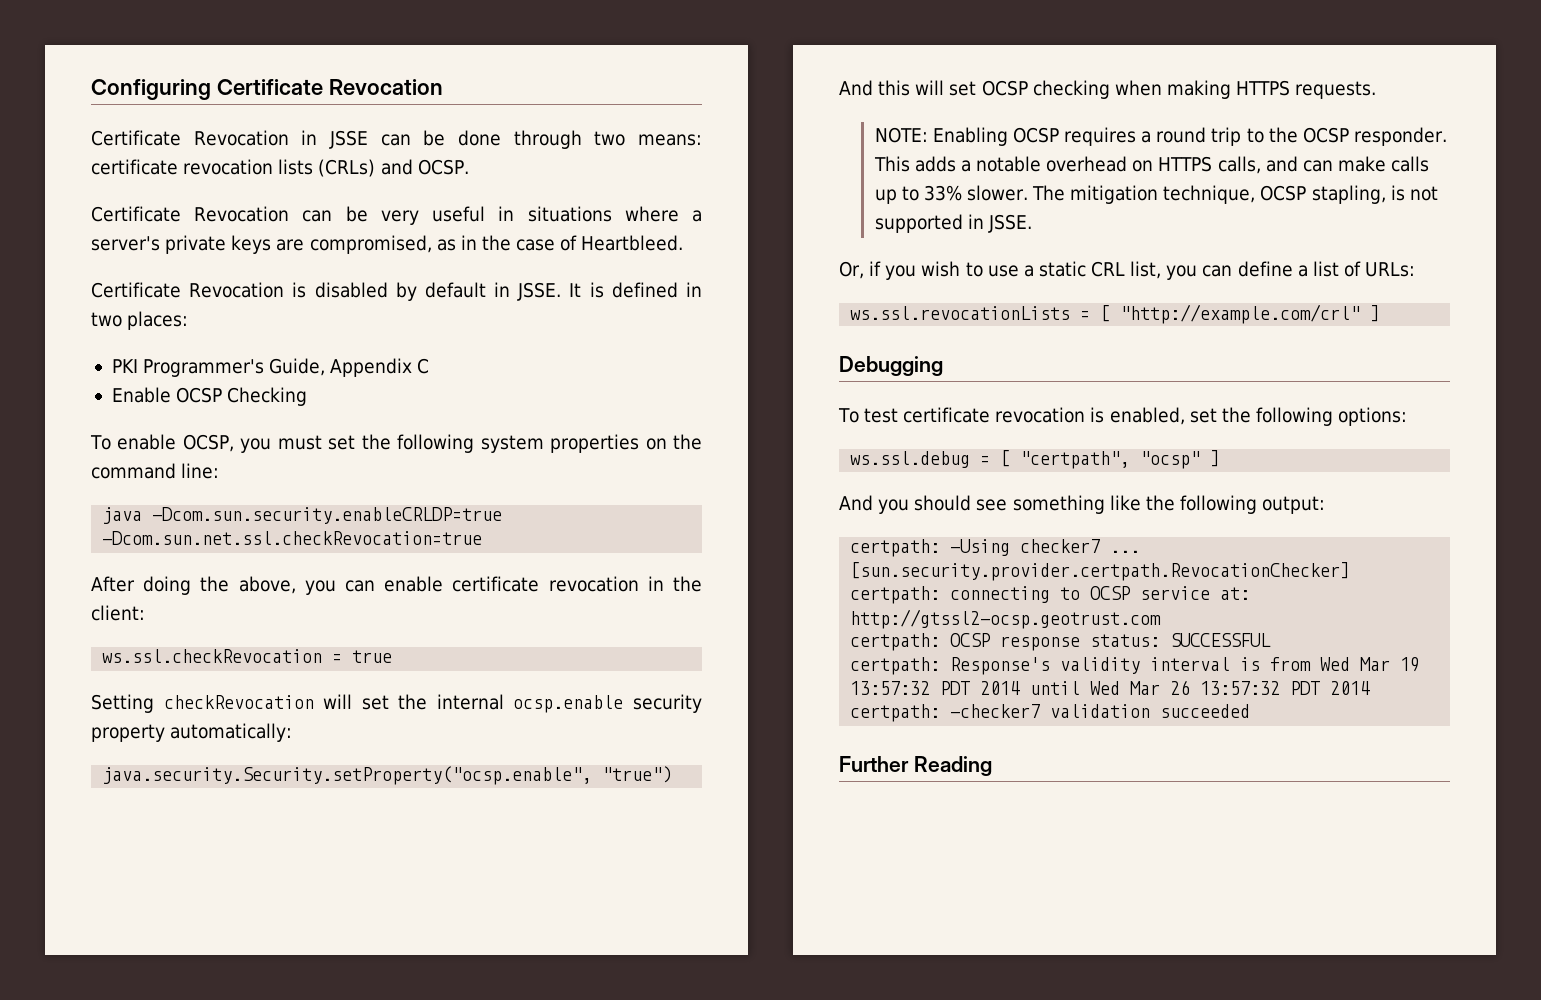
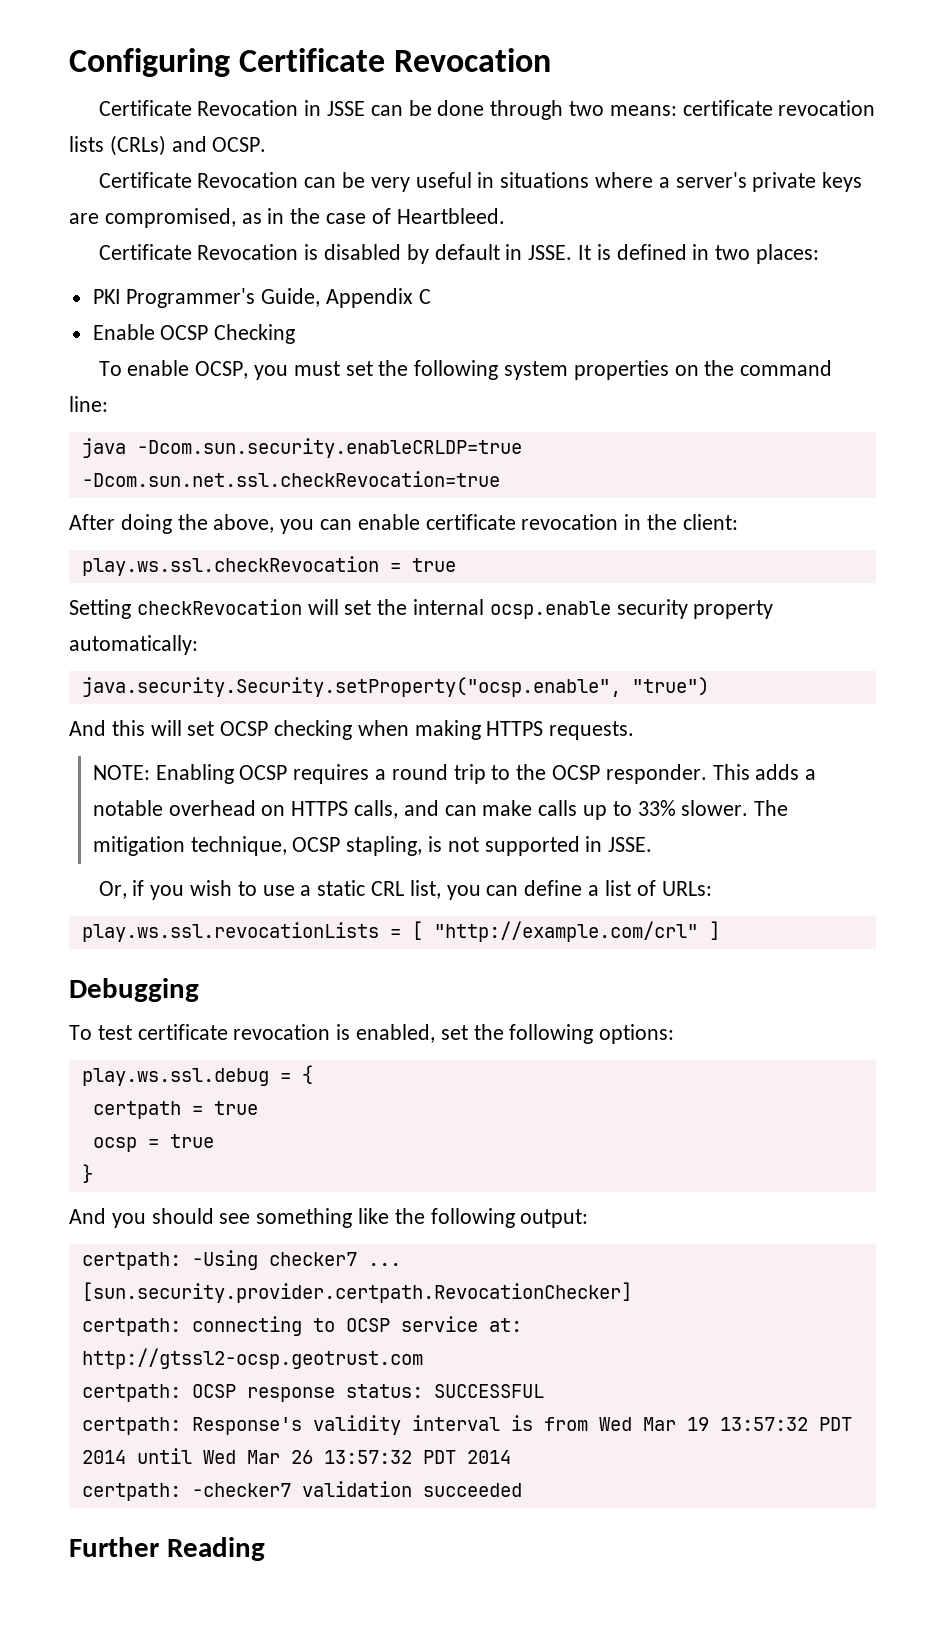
- ws.ssl.checkRevocation = true
+ play.ws.ssl.checkRevocation = true
- ws.ssl.revocationLists = [ "http://example.com/crl" ]
+ play.ws.ssl.revocationLists = [ "http://example.com/crl" ]
- ws.ssl.debug = [ "certpath", "ocsp" ]
+ play.ws.ssl.debug = {
+ certpath = true
+ ocsp = true
+ }

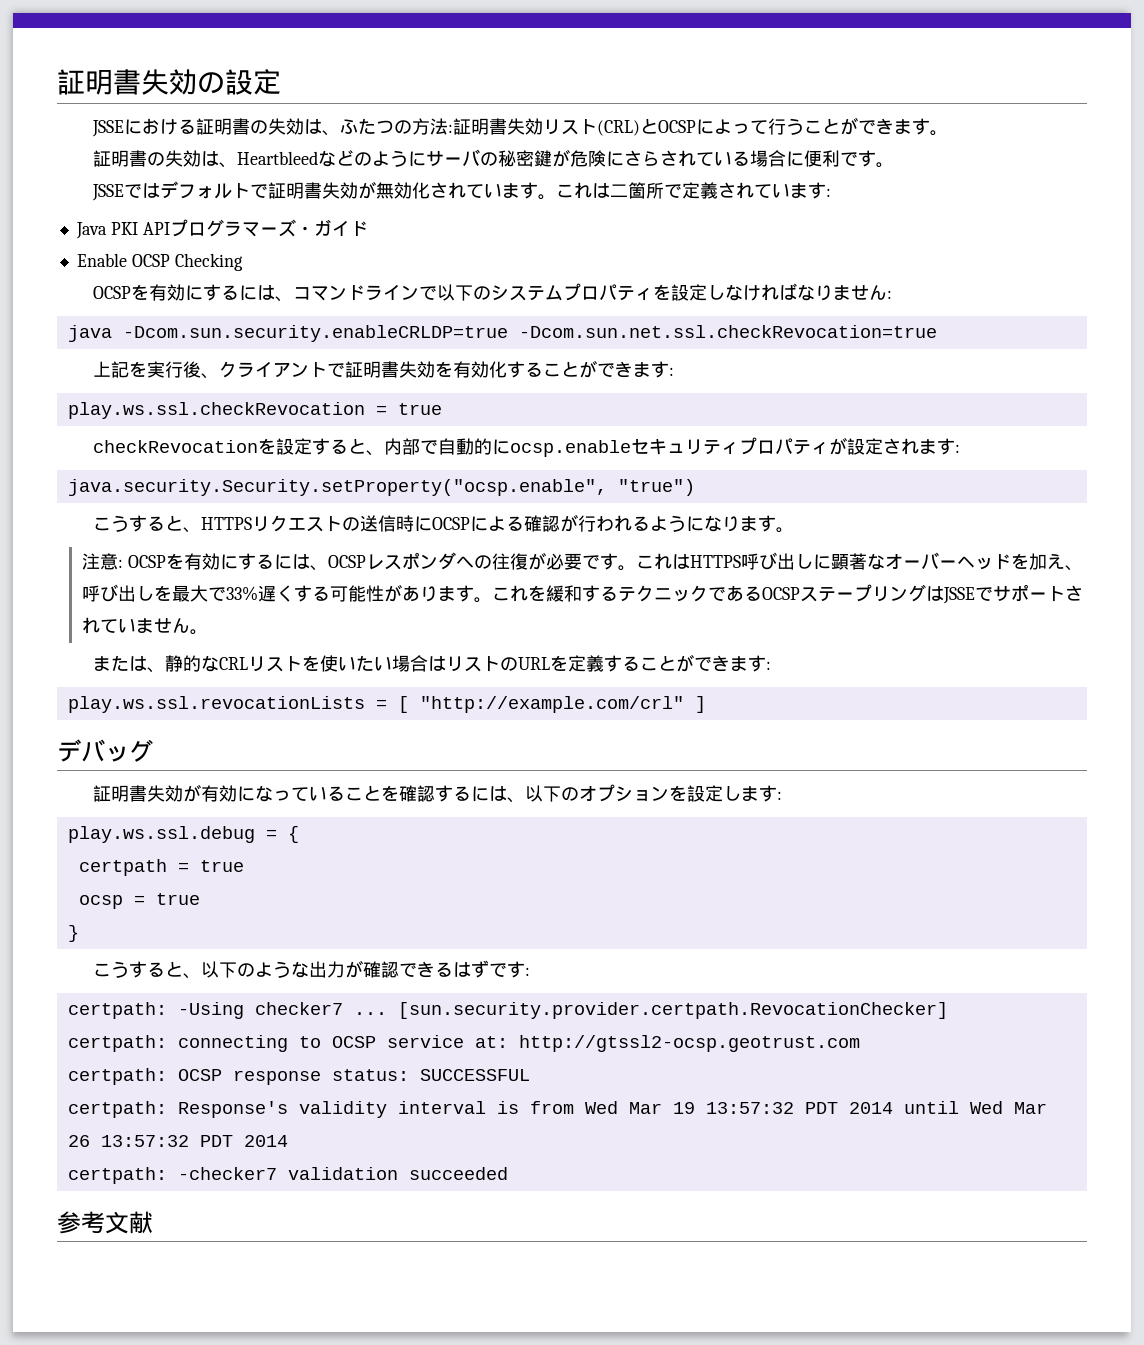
- Configuring Certificate Revocation
- Certificate Revocation in JSSE can be done through two means: certificate revocation lists (CRLs) and OCSP.
- Certificate Revocation can be very useful in situations where a server's private keys are compromised, as in the case of Heartbleed.
- Certificate Revocation is disabled by default in JSSE. It is defined in two places:
- PKI Programmer's Guide, Appendix C
+ 証明書失効の設定
+ JSSEにおける証明書の失効は、ふたつの方法:証明書失効リスト(CRL)とOCSPによって行うことができます。
+ 証明書の失効は、Heartbleedなどのようにサーバの秘密鍵が危険にさらされている場合に便利です。
+ JSSEではデフォルトで証明書失効が無効化されています。これは二箇所で定義されています:
+ Java PKI APIプログラマーズ・ガイド
  Enable OCSP Checking
- To enable OCSP, you must set the following system properties on the command line:
+ OCSPを有効にするには、コマンドラインで以下のシステムプロパティを設定しなければなりません:
  java -Dcom.sun.security.enableCRLDP=true -Dcom.sun.net.ssl.checkRevocation=true
- After doing the above, you can enable certificate revocation in the client:
+ 上記を実行後、クライアントで証明書失効を有効化することができます:
  play.ws.ssl.checkRevocation = true
- Setting checkRevocation will set the internal ocsp.enable security property automatically:
+ checkRevocationを設定すると、内部で自動的にocsp.enableセキュリティプロパティが設定されます:
  java.security.Security.setProperty("ocsp.enable", "true")
- And this will set OCSP checking when making HTTPS requests.
- NOTE: Enabling OCSP requires a round trip to the OCSP responder. This adds a notable overhead on HTTPS calls, and can make calls up to 33% slower. The mitigation technique, OCSP stapling, is not supported in JSSE.
- Or, if you wish to use a static CRL list, you can define a list of URLs:
+ こうすると、HTTPSリクエストの送信時にOCSPによる確認が行われるようになります。
+ 注意: OCSPを有効にするには、OCSPレスポンダへの往復が必要です。これはHTTPS呼び出しに顕著なオーバーヘッドを加え、呼び出しを最大で33%遅くする可能性があります。これを緩和するテクニックであるOCSPステープリングはJSSEでサポートされていません。
+ または、静的なCRLリストを使いたい場合はリストのURLを定義することができます:
- Debugging
- To test certificate revocation is enabled, set the following options:
+ デバッグ
+ 証明書失効が有効になっていることを確認するには、以下のオプションを設定します:
- And you should see something like the following output:
+ こうすると、以下のような出力が確認できるはずです:
- Further Reading
+ 参考文献

